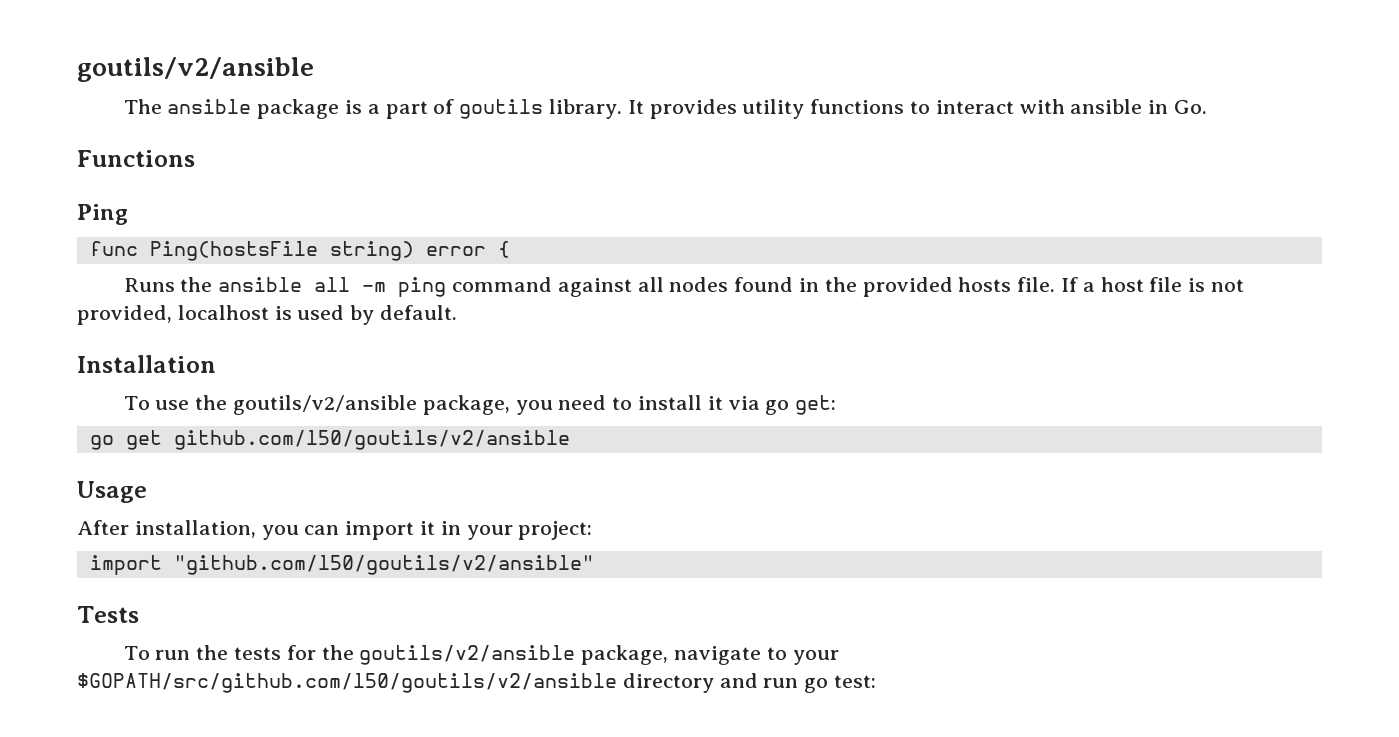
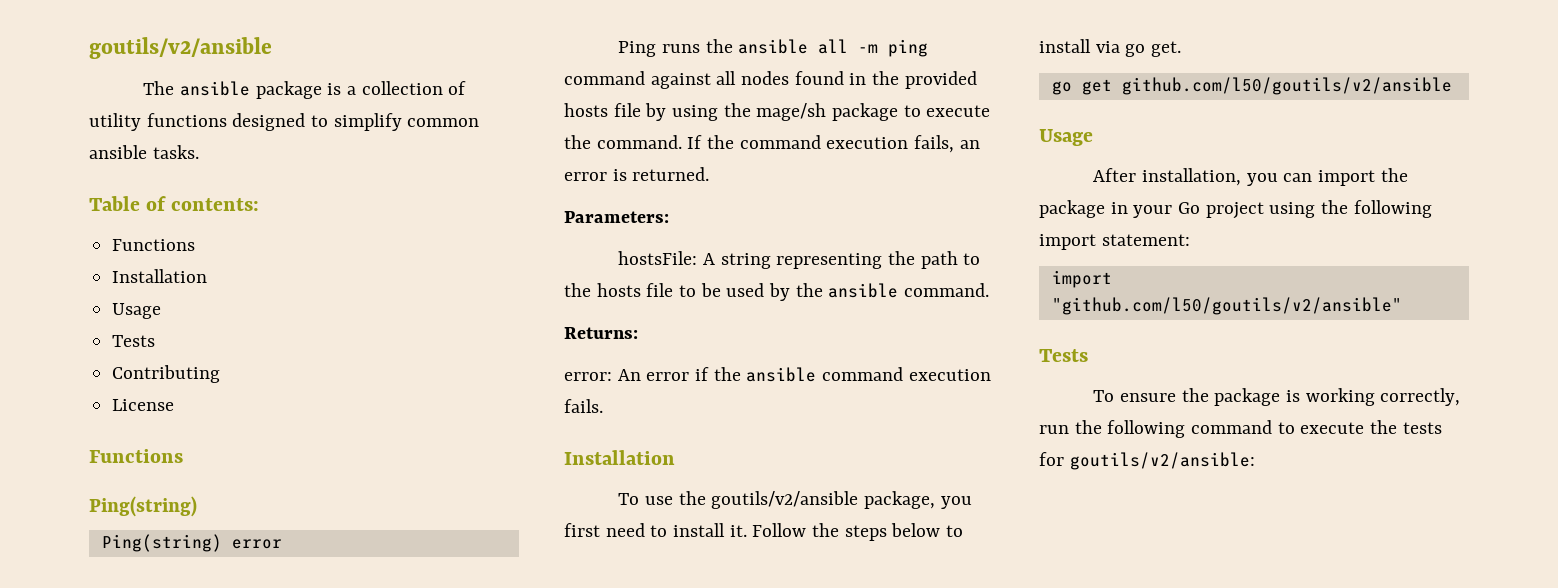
- The ansible package is a part of goutils library. It provides utility functions to interact with ansible in Go.
+ The ansible package is a collection of utility functions designed to simplify common ansible tasks.
+ Table of contents:
  Functions
- Ping
- func Ping(hostsFile string) error {
- Runs the ansible all -m ping command against all nodes found in the provided hosts file. If a host file is not provided, localhost is used by default.
+ Installation
+ Usage
+ Tests
+ Contributing
+ License
+ Functions
+ Ping(string)
+ Ping(string) error
+ Ping runs the ansible all -m ping command against all nodes found in the provided hosts file by using the mage/sh package to execute the command. If the command execution fails, an error is returned.
+ Parameters:
+ hostsFile: A string representing the path to the hosts file to be used by the ansible command.
+ Returns:
+ error: An error if the ansible command execution fails.
- To use the goutils/v2/ansible package, you need to install it via go get:
+ To use the goutils/v2/ansible package, you first need to install it. Follow the steps below to install via go get.
- After installation, you can import it in your project:
+ After installation, you can import the package in your Go project using the following import statement:
  import "github.com/l50/goutils/v2/ansible"
  Tests
- To run the tests for the goutils/v2/ansible package, navigate to your $GOPATH/src/github.com/l50/goutils/v2/ansible directory and run go test:
+ To ensure the package is working correctly, run the following command to execute the tests for goutils/v2/ansible:

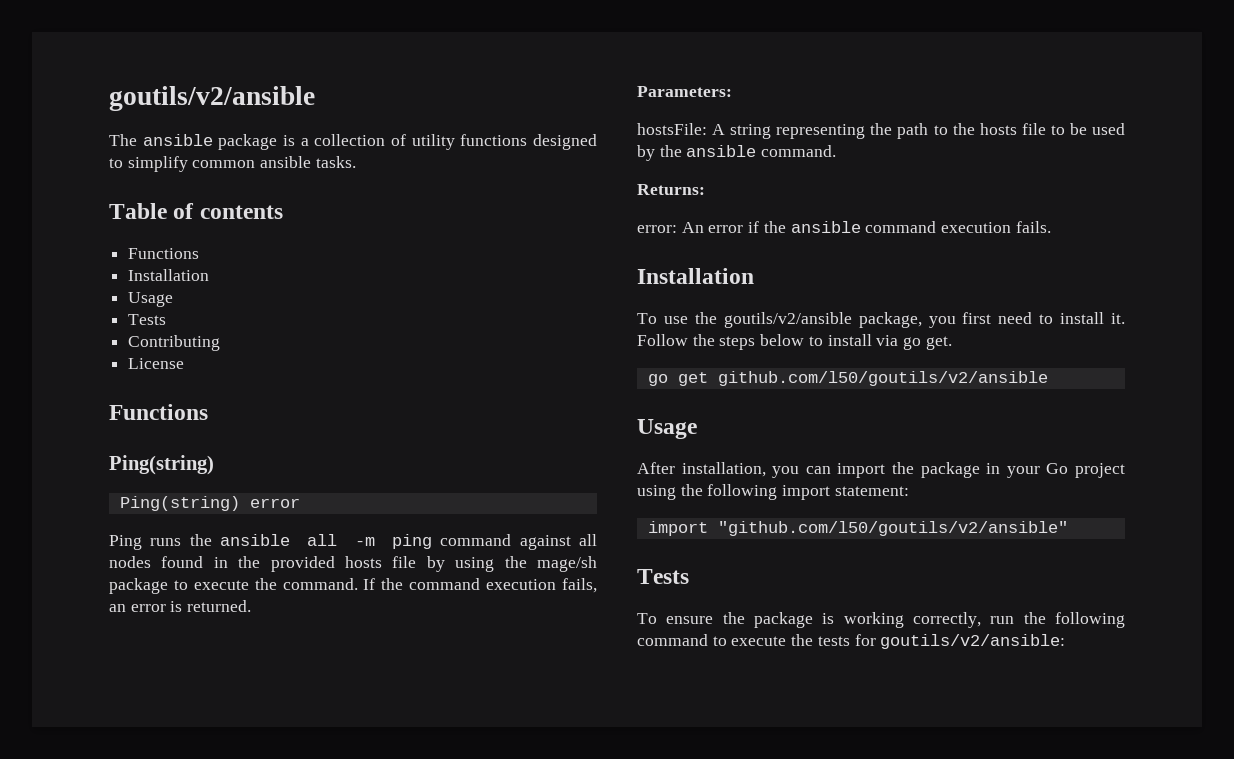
- Table of contents:
+ Table of contents

